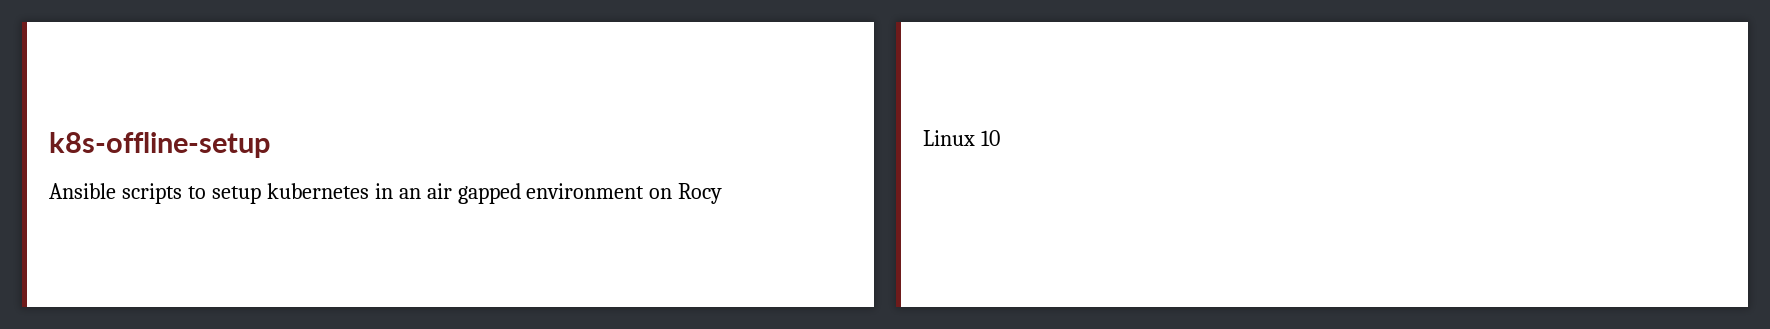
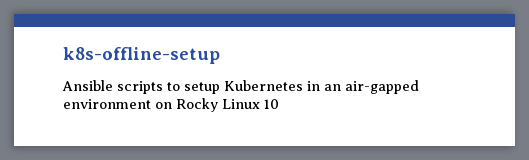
- Ansible scripts to setup kubernetes in an air gapped environment on Rocy Linux 10
+ Ansible scripts to setup Kubernetes in an air-gapped environment on Rocky Linux 10

